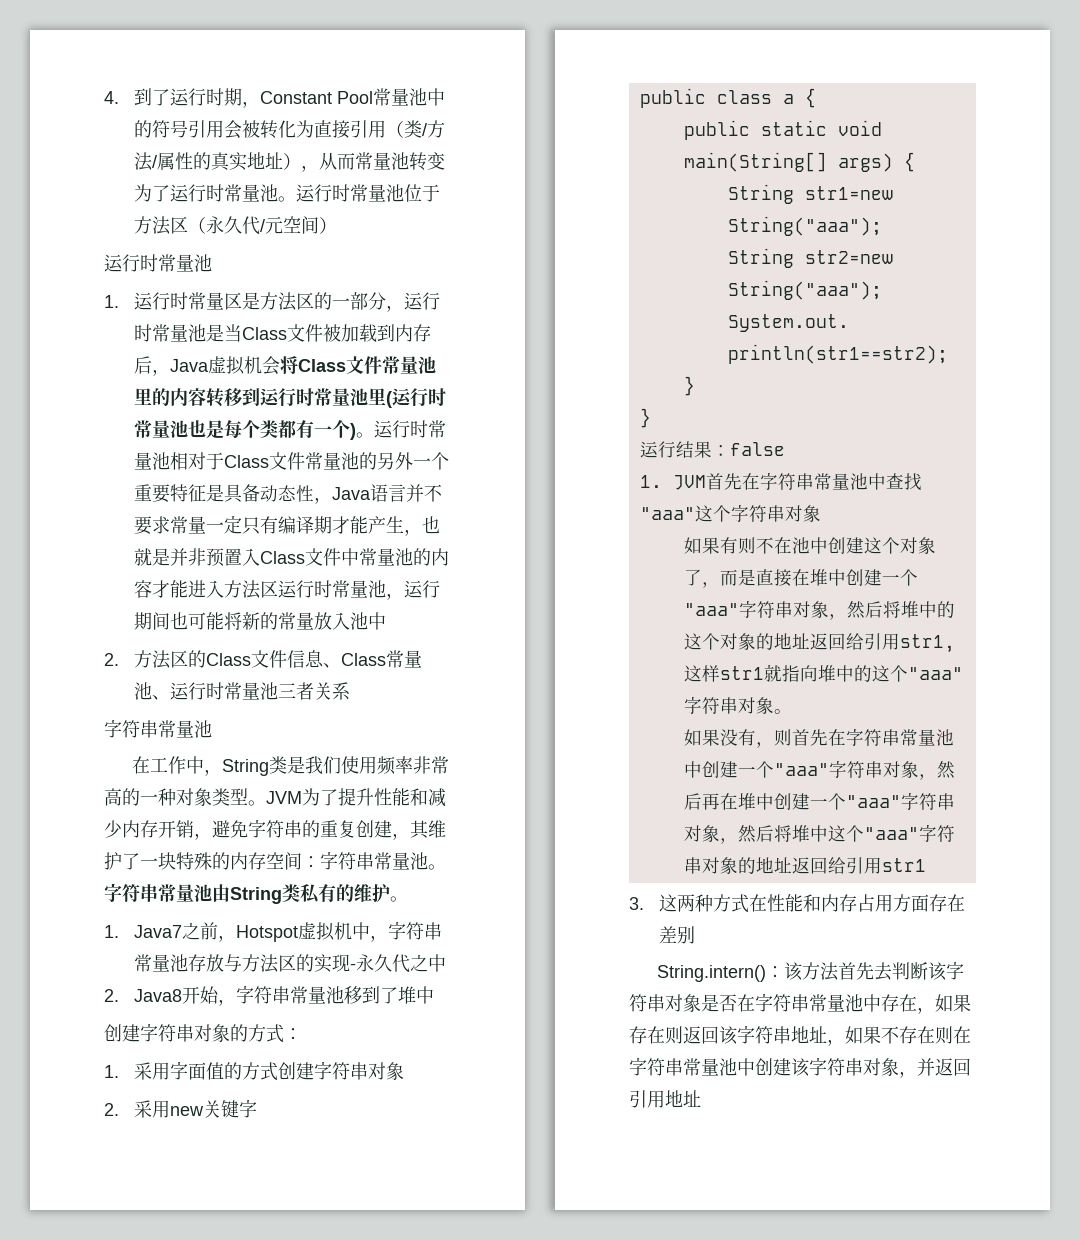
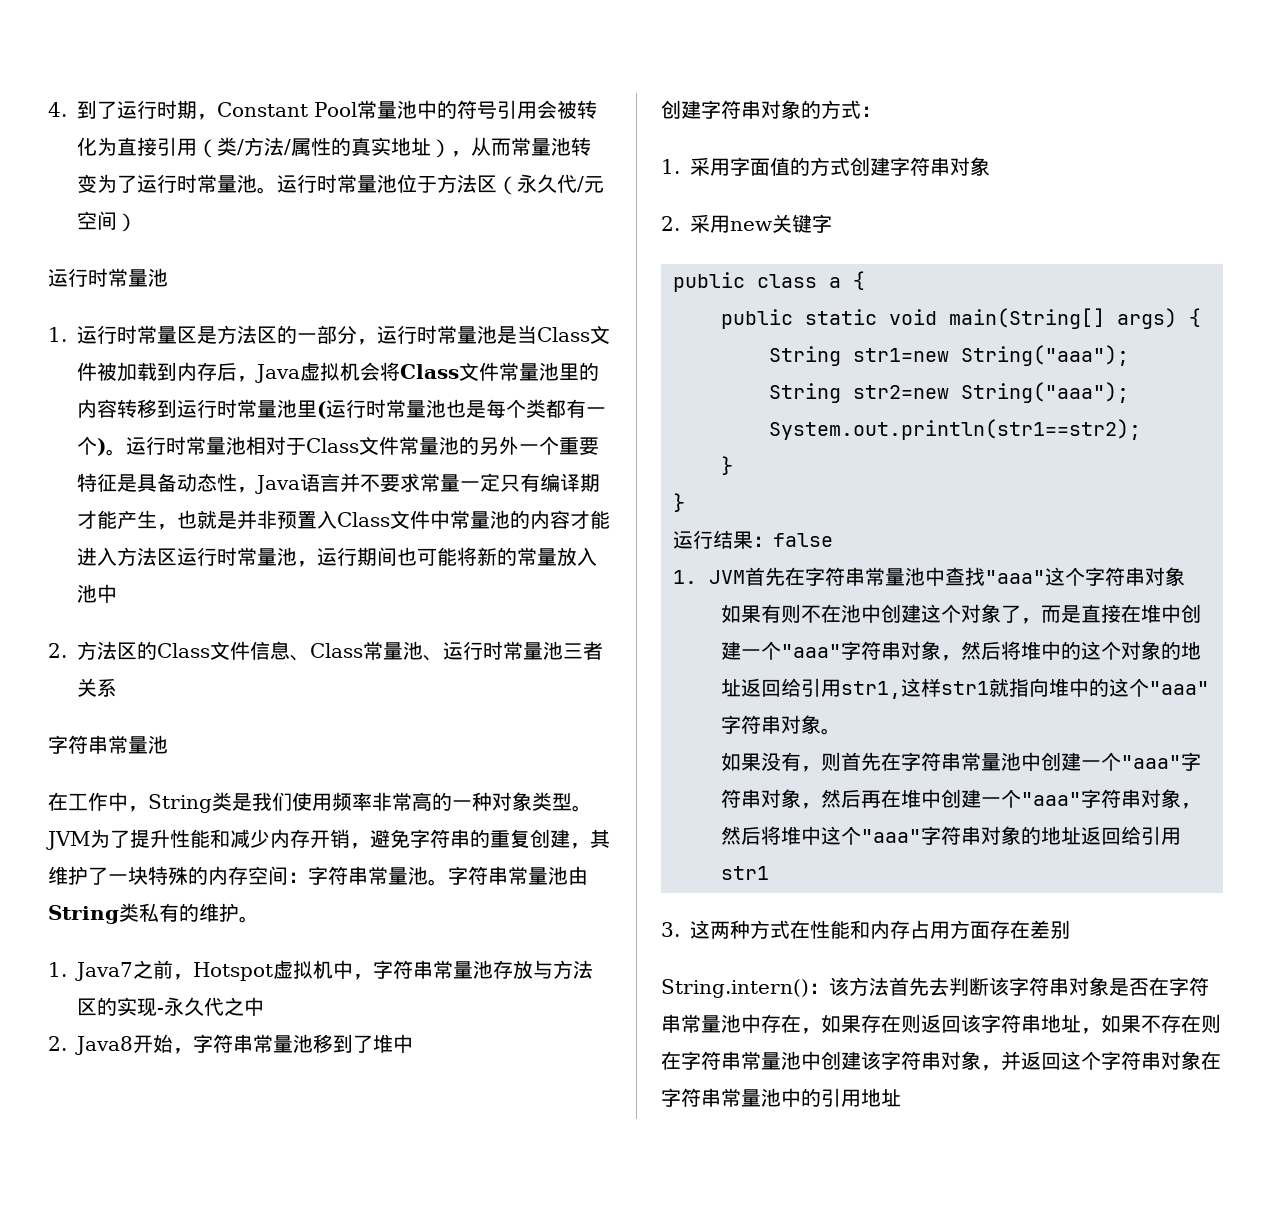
- String.intern()：该方法首先去判断该字符串对象是否在字符串常量池中存在，如果存在则返回该字符串地址，如果不存在则在字符串常量池中创建该字符串对象，并返回引用地址
+ String.intern()：该方法首先去判断该字符串对象是否在字符串常量池中存在，如果存在则返回该字符串地址，如果不存在则在字符串常量池中创建该字符串对象，并返回这个字符串对象在字符串常量池中的引用地址

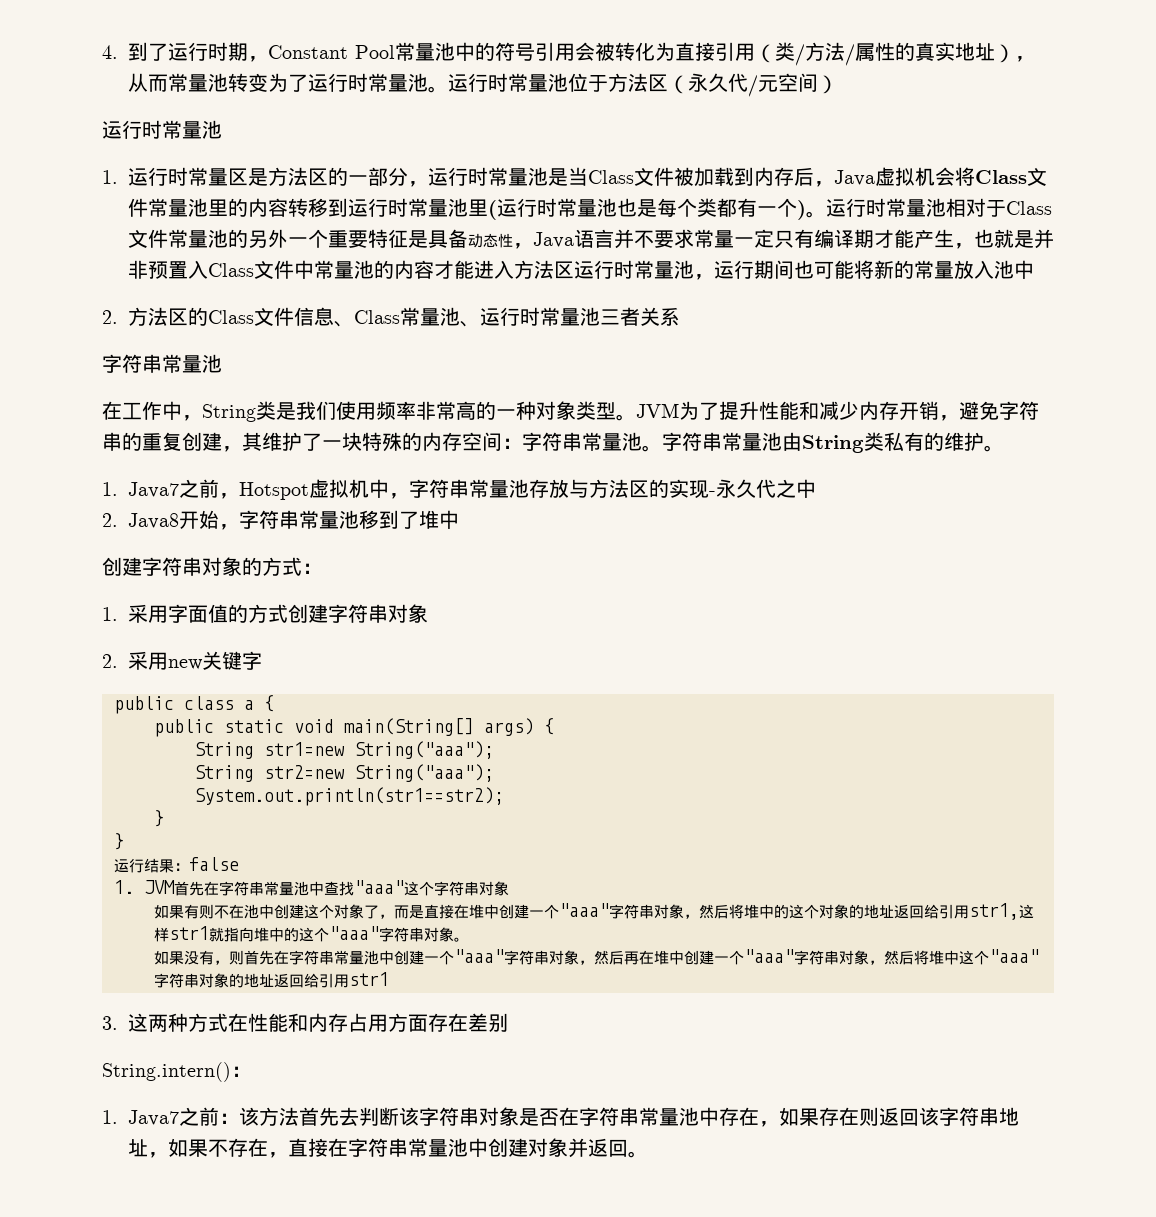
- String.intern()：该方法首先去判断该字符串对象是否在字符串常量池中存在，如果存在则返回该字符串地址，如果不存在则在字符串常量池中创建该字符串对象，并返回这个字符串对象在字符串常量池中的引用地址
+ String.intern()：
+ 1. Java7之前：该方法首先去判断该字符串对象是否在字符串常量池中存在，如果存在则返回该字符串地址，如果不存在，直接在字符串常量池中创建对象并返回。

